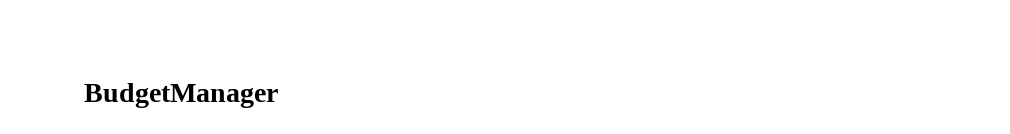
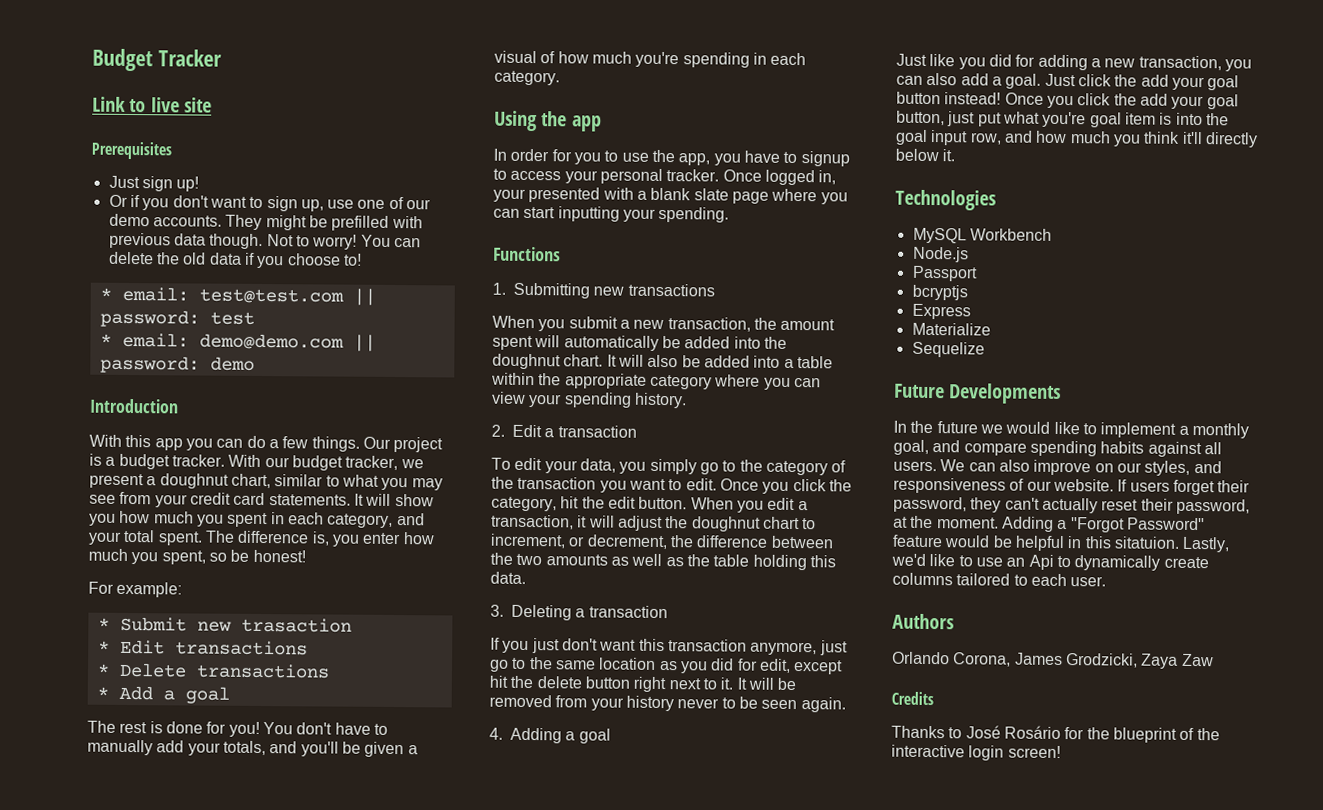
- BudgetManager
+ Budget Tracker
+ Link to live site
+ Prerequisites
+ Just sign up!
+ Or if you don't want to sign up, use one of our demo accounts. They might be prefilled with previous data though. Not to worry! You can delete the old data if you choose to!
+ * email: test@test.com || password: test
+ * email: demo@demo.com || password: demo
+ Introduction
+ With this app you can do a few things. Our project is a budget tracker. With our budget tracker, we present a doughnut chart, similar to what you may see from your credit card statements. It will show you how much you spent in each category, and your total spent. The difference is, you enter how much you spent, so be honest!
+ For example:
+ * Submit new trasaction
+ * Edit transactions
+ * Delete transactions
+ * Add a goal
+ The rest is done for you! You don't have to manually add your totals, and you'll be given a visual of how much you're spending in each category.
+ Using the app
+ In order for you to use the app, you have to signup to access your personal tracker. Once logged in, your presented with a blank slate page where you can start inputting your spending.
+ Functions
+ 1. Submitting new transactions
+ When you submit a new transaction, the amount spent will automatically be added into the doughnut chart. It will also be added into a table within the appropriate category where you can view your spending history.
+ 2. Edit a transaction
+ To edit your data, you simply go to the category of the transaction you want to edit. Once you click the category, hit the edit button. When you edit a transaction, it will adjust the doughnut chart to increment, or decrement, the difference between the two amounts as well as the table holding this data.
+ 3. Deleting a transaction
+ If you just don't want this transaction anymore, just go to the same location as you did for edit, except hit the delete button right next to it. It will be removed from your history never to be seen again.
+ 4. Adding a goal
+ Just like you did for adding a new transaction, you can also add a goal. Just click the add your goal button instead! Once you click the add your goal button, just put what you're goal item is into the goal input row, and how much you think it'll directly below it.
+ Technologies
+ MySQL Workbench
+ Node.js
+ Passport
+ bcryptjs
+ Express
+ Materialize
+ Sequelize
+ Future Developments
+ In the future we would like to implement a monthly goal, and compare spending habits against all users. We can also improve on our styles, and responsiveness of our website. If users forget their password, they can't actually reset their password, at the moment. Adding a "Forgot Password" feature would be helpful in this sitatuion. Lastly, we'd like to use an Api to dynamically create columns tailored to each user.
+ Authors
+ Orlando Corona, James Grodzicki, Zaya Zaw
+ Credits
+ Thanks to José Rosário for the blueprint of the interactive login screen!

